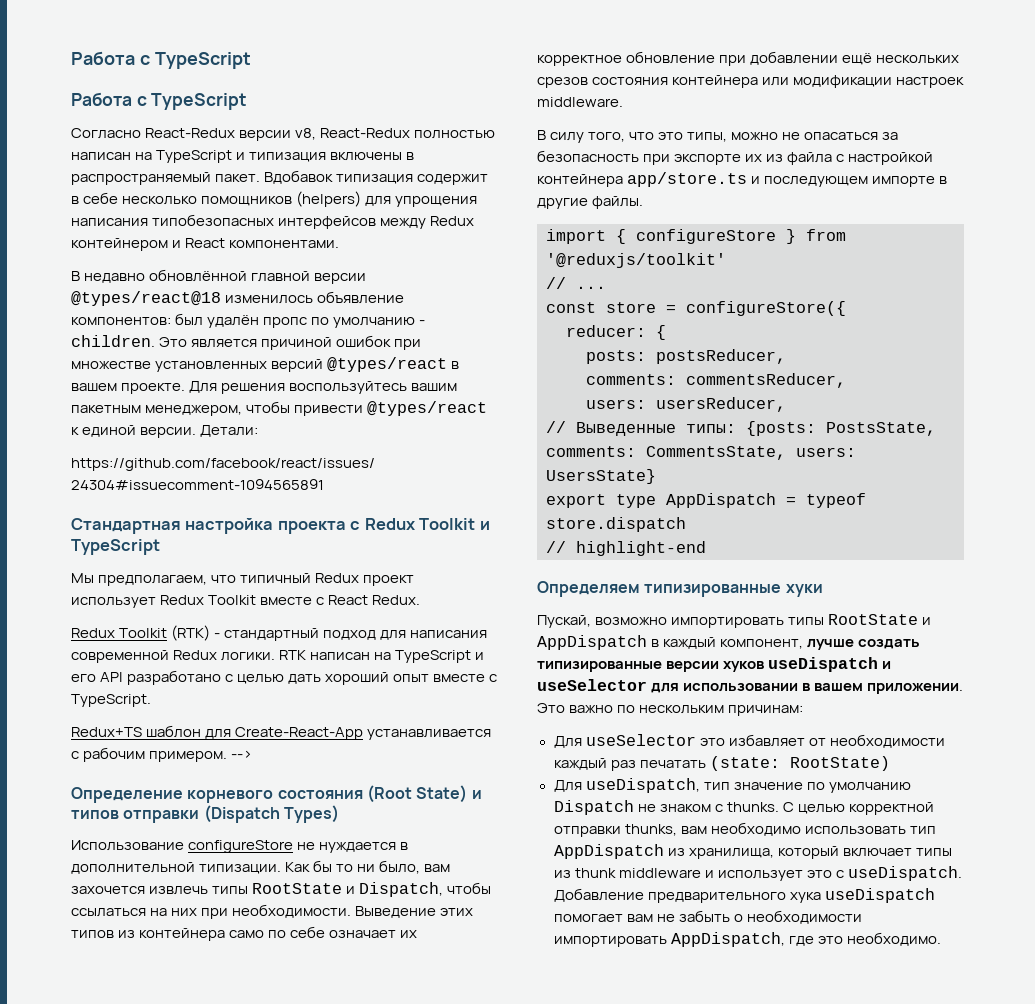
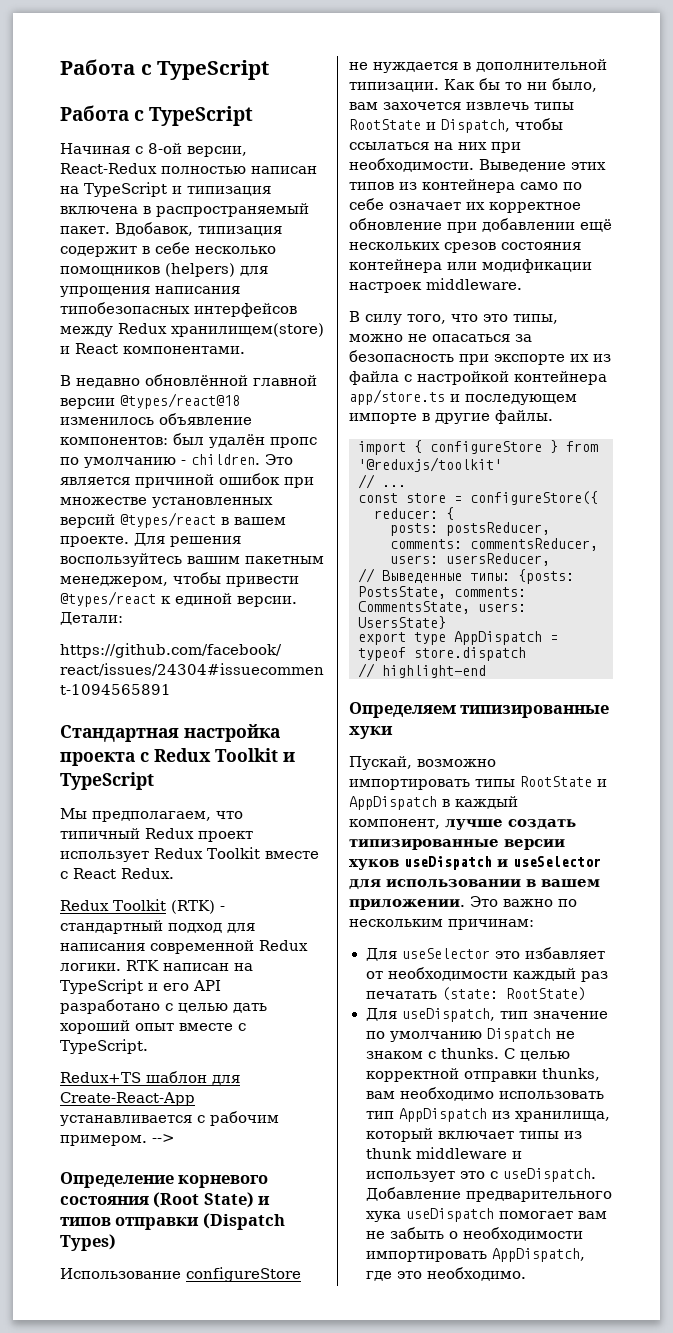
- Согласно React-Redux версии v8, React-Redux полностью написан на TypeScript и типизация включены в распространяемый пакет.
+ Начиная с 8-ой версии, React-Redux полностью написан на TypeScript и типизация включена в распространяемый пакет.
- Вдобавок типизация содержит в себе несколько помощников (helpers) для упрощения написания типобезопасных интерфейсов между Redux контейнером и React компонентами.
+ Вдобавок, типизация содержит в себе несколько помощников (helpers) для упрощения написания типобезопасных интерфейсов между Redux хранилищем(store) и React компонентами.

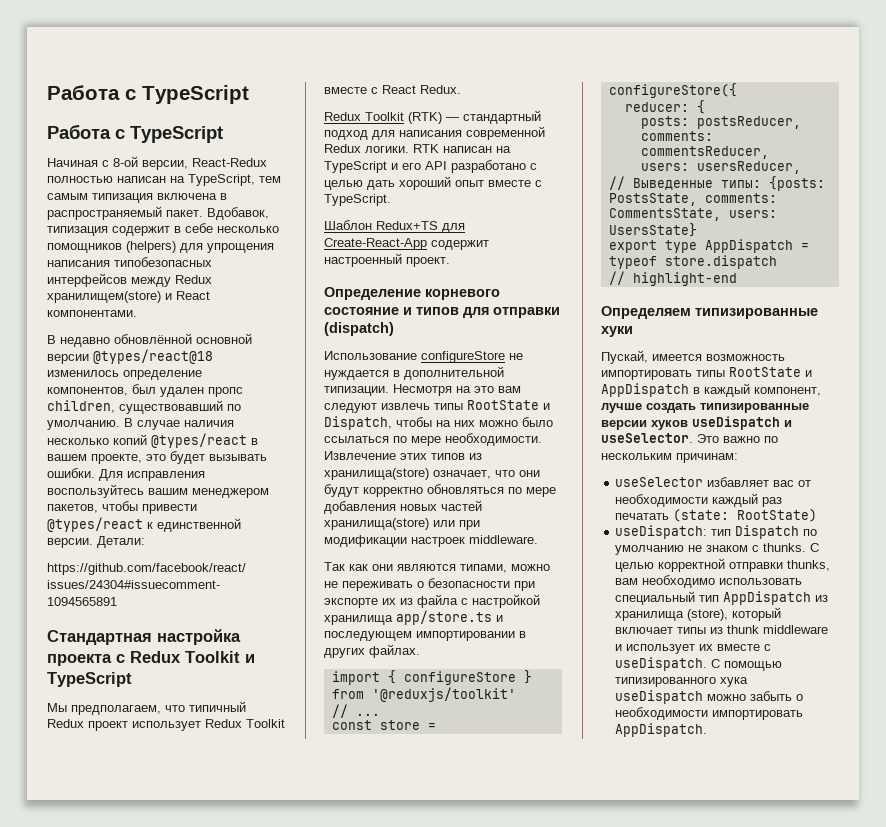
- Начиная с 8-ой версии, React-Redux полностью написан на TypeScript и типизация включена в распространяемый пакет.
+ Начиная с 8-ой версии, React-Redux полностью написан на TypeScript, тем самым типизация включена в распространяемый пакет.
- В недавно обновлённой главной версии @types/react@18 изменилось объявление компонентов: был удалён пропс по умолчанию - children. Это является причиной ошибок при множестве установленных версий @types/react в вашем проекте. Для решения воспользуйтесь вашим пакетным менеджером, чтобы привести @types/react к единой версии.
+ В недавно обновлённой основной версии @types/react@18 изменилось определение компонентов, был удален пропс children, существовавший по умолчанию. В случае наличия несколько копий @types/react в вашем проекте, это будет вызывать ошибки. Для исправления воспользуйтесь вашим менеджером пакетов, чтобы привести @types/react к единственной версии.
- Redux Toolkit (RTK) - стандартный подход для написания современной Redux логики.
+ Redux Toolkit (RTK) — стандартный подход для написания современной Redux логики.
- Redux+TS шаблон для Create-React-App устанавливается с рабочим примером. -->
- Определение корневого состояния (Root State) и типов отправки (Dispatch Types)
+ Шаблон Redux+TS для Create-React-App содержит настроенный проект.
+ Определение корневого состояние и типов для отправки (dispatch)
- Как бы то ни было, вам захочется извлечь типы RootState и Dispatch, чтобы ссылаться на них при необходимости. Выведение этих типов из контейнера само по себе означает их корректное обновление при добавлении ещё нескольких срезов состояния контейнера или модификации настроек middleware.
- В силу того, что это типы, можно не опасаться за безопасность при экспорте их из файла с настройкой контейнера app/store.ts и последующем импорте в другие файлы.
+ Несмотря на это вам следуют извлечь типы RootState и Dispatch, чтобы на них можно было ссылаться по мере необходимости. Извлечение этих типов из хранилища(store) означает, что они будут корректно обновляться по мере добавления новых частей хранилища(store) или при модификации настроек middleware.
+ Так как они являются типами, можно не переживать о безопасности при экспорте их из файла с настройкой хранилища app/store.ts и последующем импортировании в других файлах.
- Пускай, возможно импортировать типы RootState и AppDispatch в каждый компонент, лучше создать типизированные версии хуков useDispatch и useSelector для использовании в вашем приложении.
+ Пускай, имеется возможность импортировать типы RootState и AppDispatch в каждый компонент, лучше создать типизированные версии хуков useDispatch и useSelector.
- Для useSelector это избавляет от необходимости каждый раз печатать (state: RootState)
+ useSelector избавляет вас от необходимости каждый раз печатать (state: RootState)
- Для useDispatch, тип значение по умолчанию Dispatch не знаком с thunks.
+ useDispatch: тип Dispatch по умолчанию не знаком с thunks.
- С целью корректной отправки thunks, вам необходимо использовать тип AppDispatch из хранилища, который включает типы из thunk middleware и использует это с useDispatch. Добавление предварительного хука useDispatch помогает вам не забыть о необходимости импортировать AppDispatch, где это необходимо.
+ С целью корректной отправки thunks, вам необходимо использовать специальный тип AppDispatch из хранилища (store), который включает типы из thunk middleware и использует их вместе с useDispatch. С помощью типизированного хука useDispatch можно забыть о необходимости импортировать AppDispatch.

